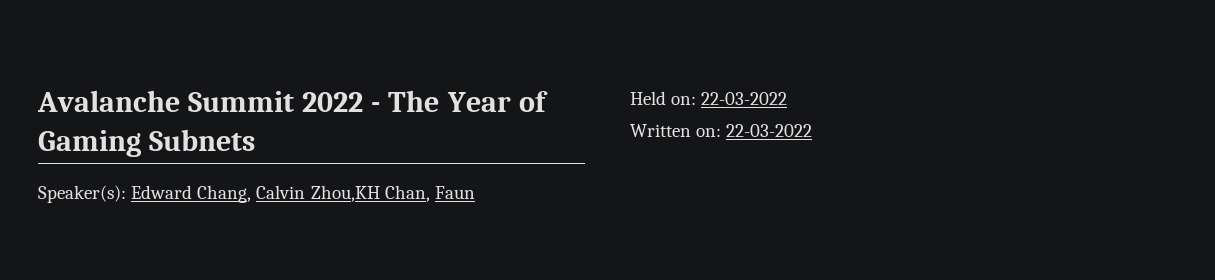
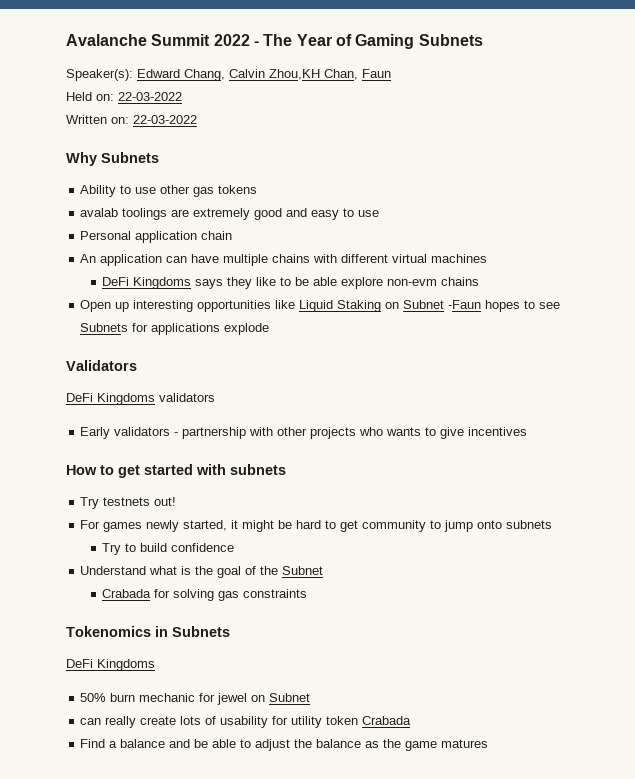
+ Why Subnets
+ Ability to use other gas tokens
+ avalab toolings are extremely good and easy to use
+ Personal application chain
+ An application can have multiple chains with different virtual machines
+ DeFi Kingdoms says they like to be able explore non-evm chains
+ Open up interesting opportunities like Liquid Staking on Subnet -Faun hopes to see Subnets for applications explode
+ Validators
+ DeFi Kingdoms validators
+ Early validators - partnership with other projects who wants to give incentives
+ How to get started with subnets
+ Try testnets out!
+ For games newly started, it might be hard to get community to jump onto subnets
+ Try to build confidence
+ Understand what is the goal of the Subnet
+ Crabada for solving gas constraints
+ Tokenomics in Subnets
+ DeFi Kingdoms
+ 50% burn mechanic for jewel on Subnet
+ can really create lots of usability for utility token Crabada
+ Find a balance and be able to adjust the balance as the game matures

